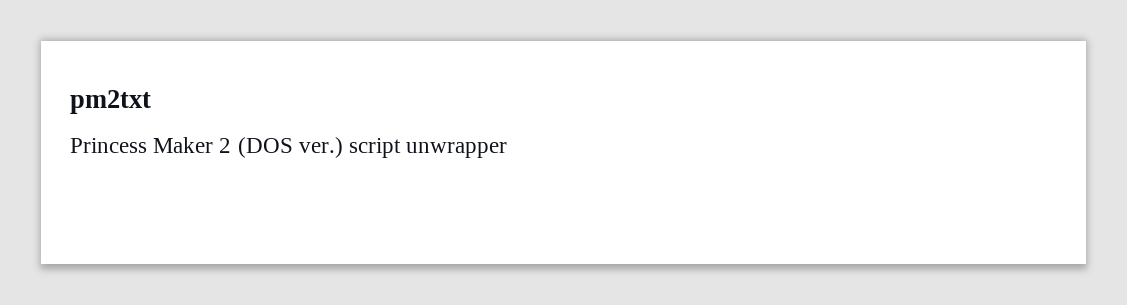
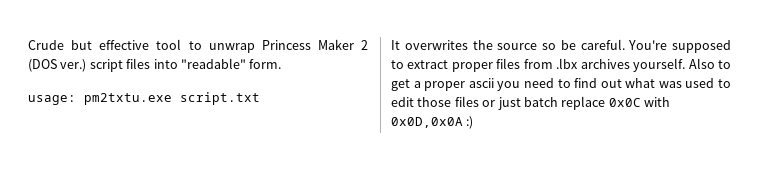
- pm2txt
- Princess Maker 2 (DOS ver.) script unwrapper
+ Crude but effective tool to unwrap Princess Maker 2 (DOS ver.) script files into "readable" form.
+ usage: pm2txtu.exe script.txt
+ It overwrites the source so be careful. You're supposed to extract proper files from .lbx archives yourself. Also to get a proper ascii you need to find out what was used to edit those files or just batch replace 0x0C with 0x0D,0x0A :)

